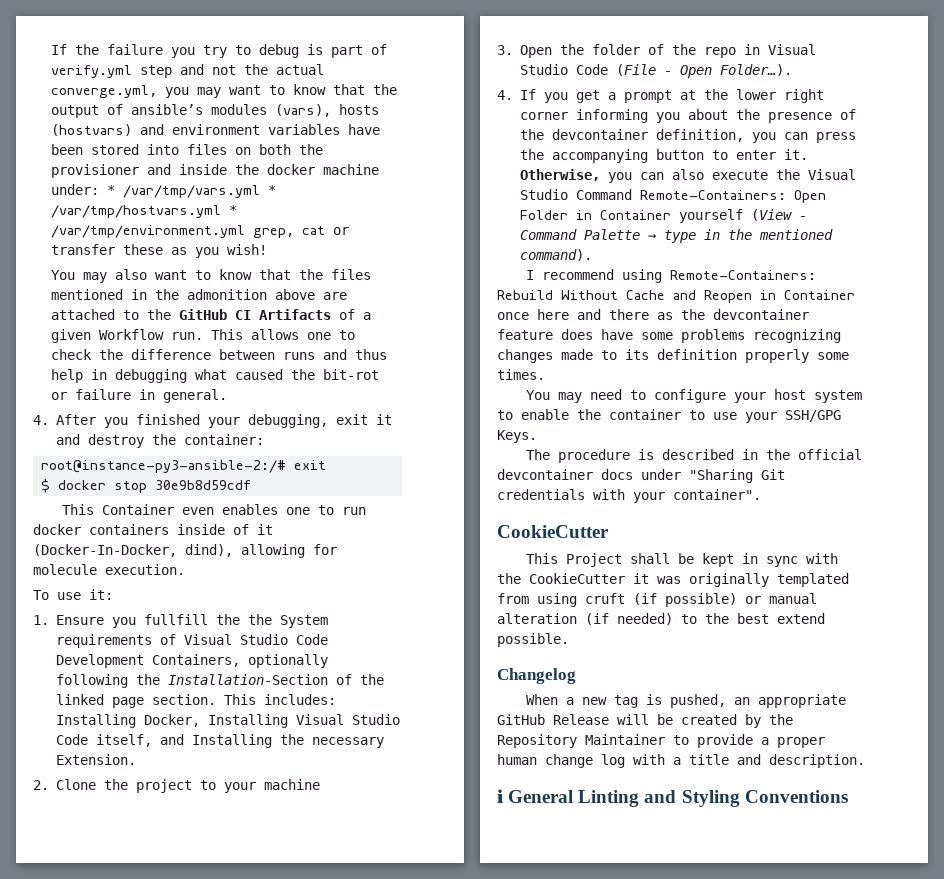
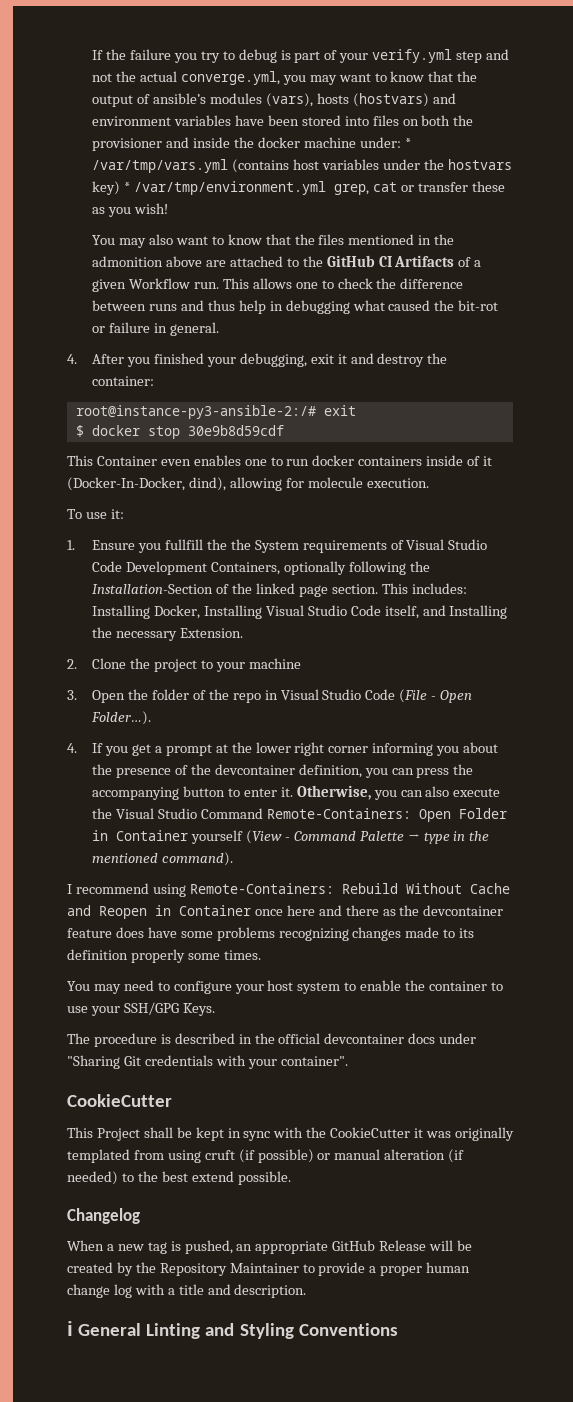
- If the failure you try to debug is part of verify.yml step and not the actual converge.yml, you may want to know that the output of ansible’s modules (vars), hosts (hostvars) and environment variables have been stored into files on both the provisioner and inside the docker machine under:
+ If the failure you try to debug is part of your verify.yml step and not the actual converge.yml, you may want to know that the output of ansible’s modules (vars), hosts (hostvars) and environment variables have been stored into files on both the provisioner and inside the docker machine under:
- * /var/tmp/vars.yml * /var/tmp/hostvars.yml * /var/tmp/environment.yml grep, cat or transfer these as you wish!
+ * /var/tmp/vars.yml (contains host variables under the hostvars key) * /var/tmp/environment.yml grep, cat or transfer these as you wish!

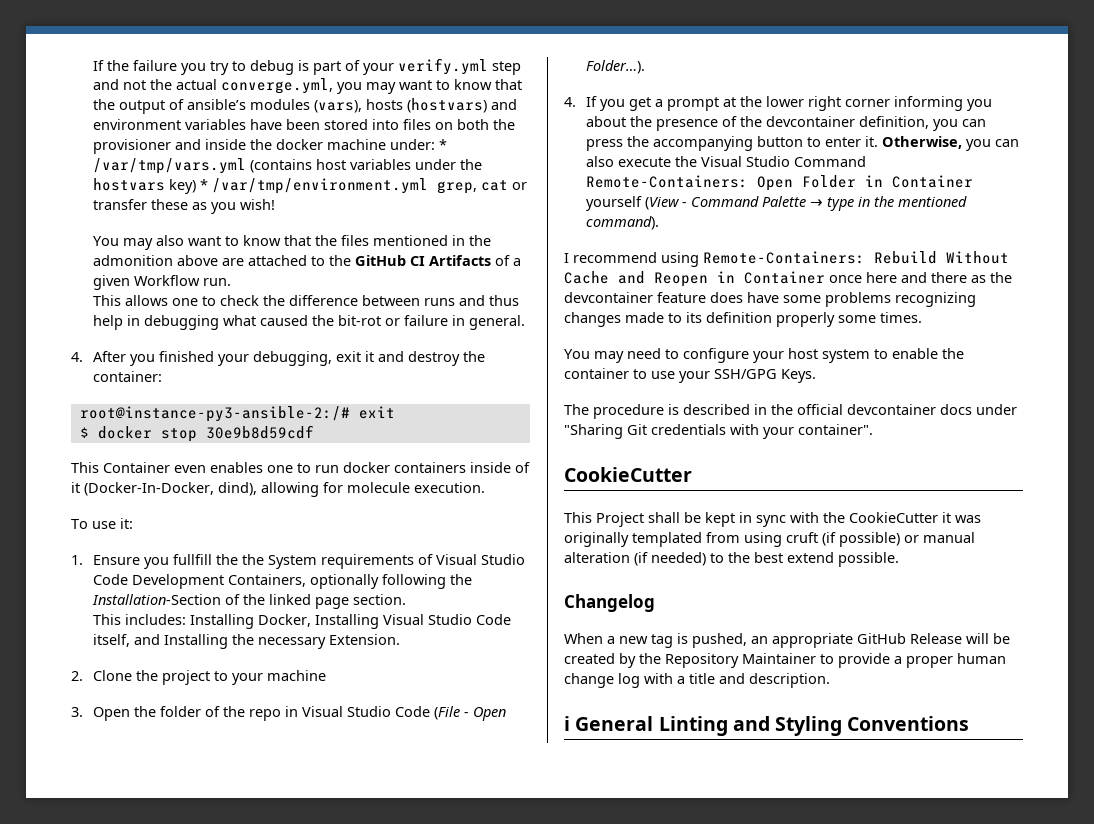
- You may also want to know that the files mentioned in the admonition above are attached to the GitHub CI Artifacts of a given Workflow run. This allows one to check the difference between runs and thus help in debugging what caused the bit-rot or failure in general.
+ You may also want to know that the files mentioned in the admonition above are attached to the GitHub CI Artifacts of a given Workflow run.
+ This allows one to check the difference between runs and thus help in debugging what caused the bit-rot or failure in general.
- 1. Ensure you fullfill the the System requirements of Visual Studio Code Development Containers, optionally following the Installation-Section of the linked page section. This includes: Installing Docker, Installing Visual Studio Code itself, and Installing the necessary Extension.
+ 1. Ensure you fullfill the the System requirements of Visual Studio Code Development Containers, optionally following the Installation-Section of the linked page section.
+ This includes: Installing Docker, Installing Visual Studio Code itself, and Installing the necessary Extension.

